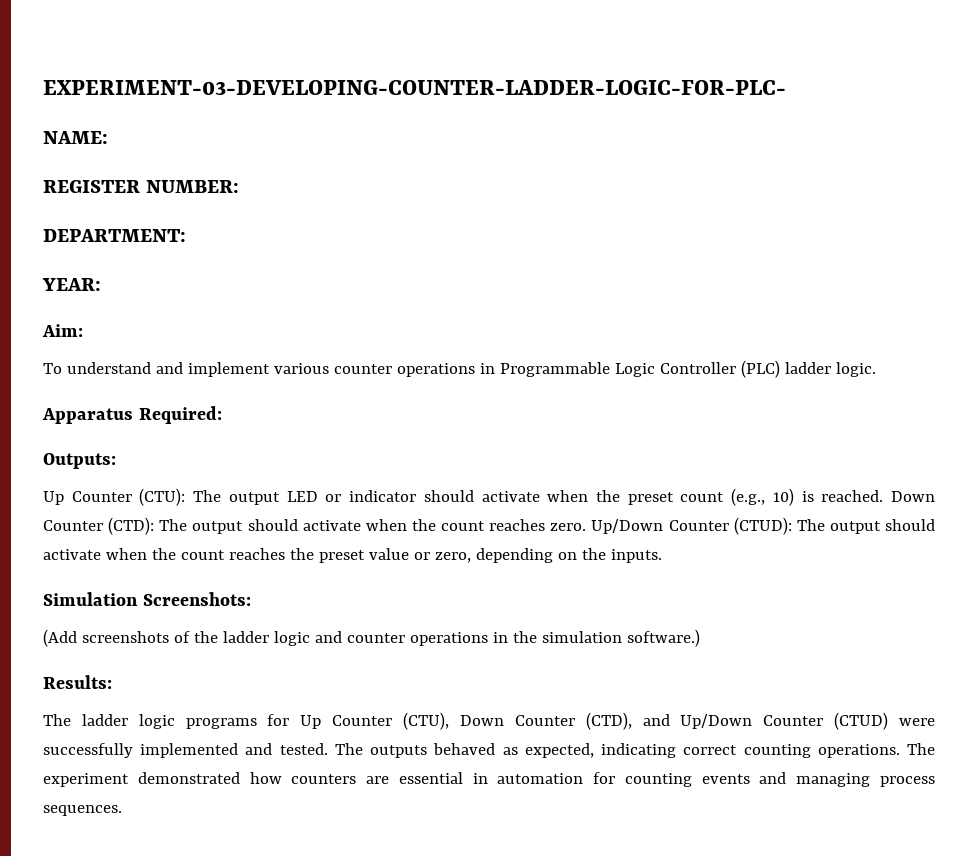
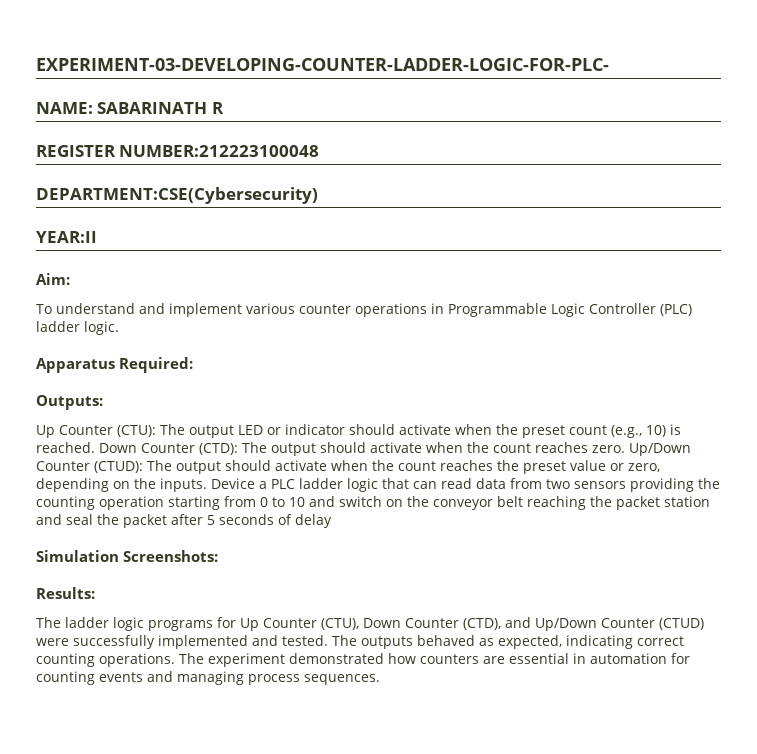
- NAME:
+ NAME: SABARINATH R
- REGISTER NUMBER:
- DEPARTMENT:
- YEAR:
+ REGISTER NUMBER:212223100048
+ DEPARTMENT:CSE(Cybersecurity)
+ YEAR:II
- Up/Down Counter (CTUD): The output should activate when the count reaches the preset value or zero, depending on the inputs.
+ Up/Down Counter (CTUD): The output should activate when the count reaches the preset value or zero, depending on the inputs. Device a PLC ladder logic that can read data from two sensors providing the counting operation starting from 0 to 10 and switch on the conveyor belt reaching the packet station and seal the packet after 5 seconds of delay
  Simulation Screenshots:
- (Add screenshots of the ladder logic and counter operations in the simulation software.)

